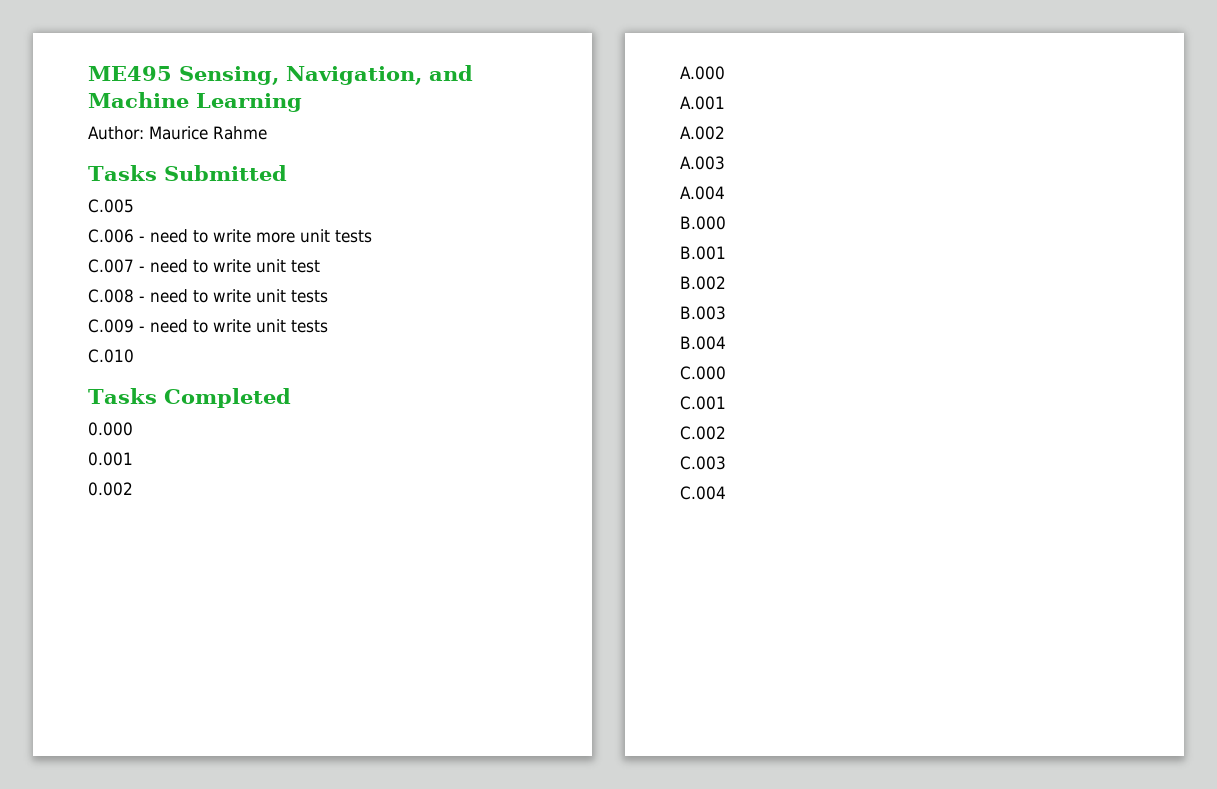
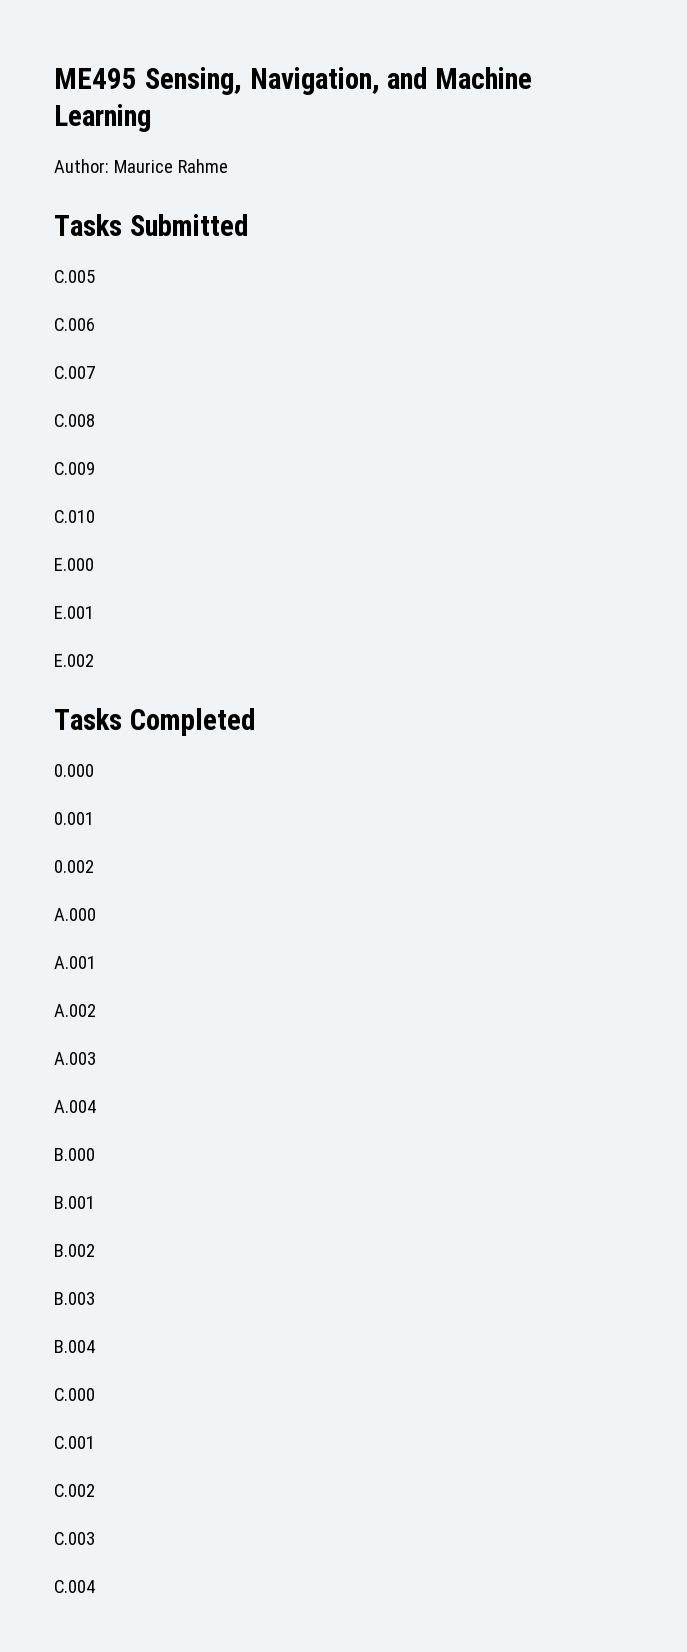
- C.006 - need to write more unit tests
- C.007 - need to write unit test
- C.008 - need to write unit tests
- C.009 - need to write unit tests
+ C.006
+ C.007
+ C.008
+ C.009
  C.010
+ E.000
+ E.001
+ E.002

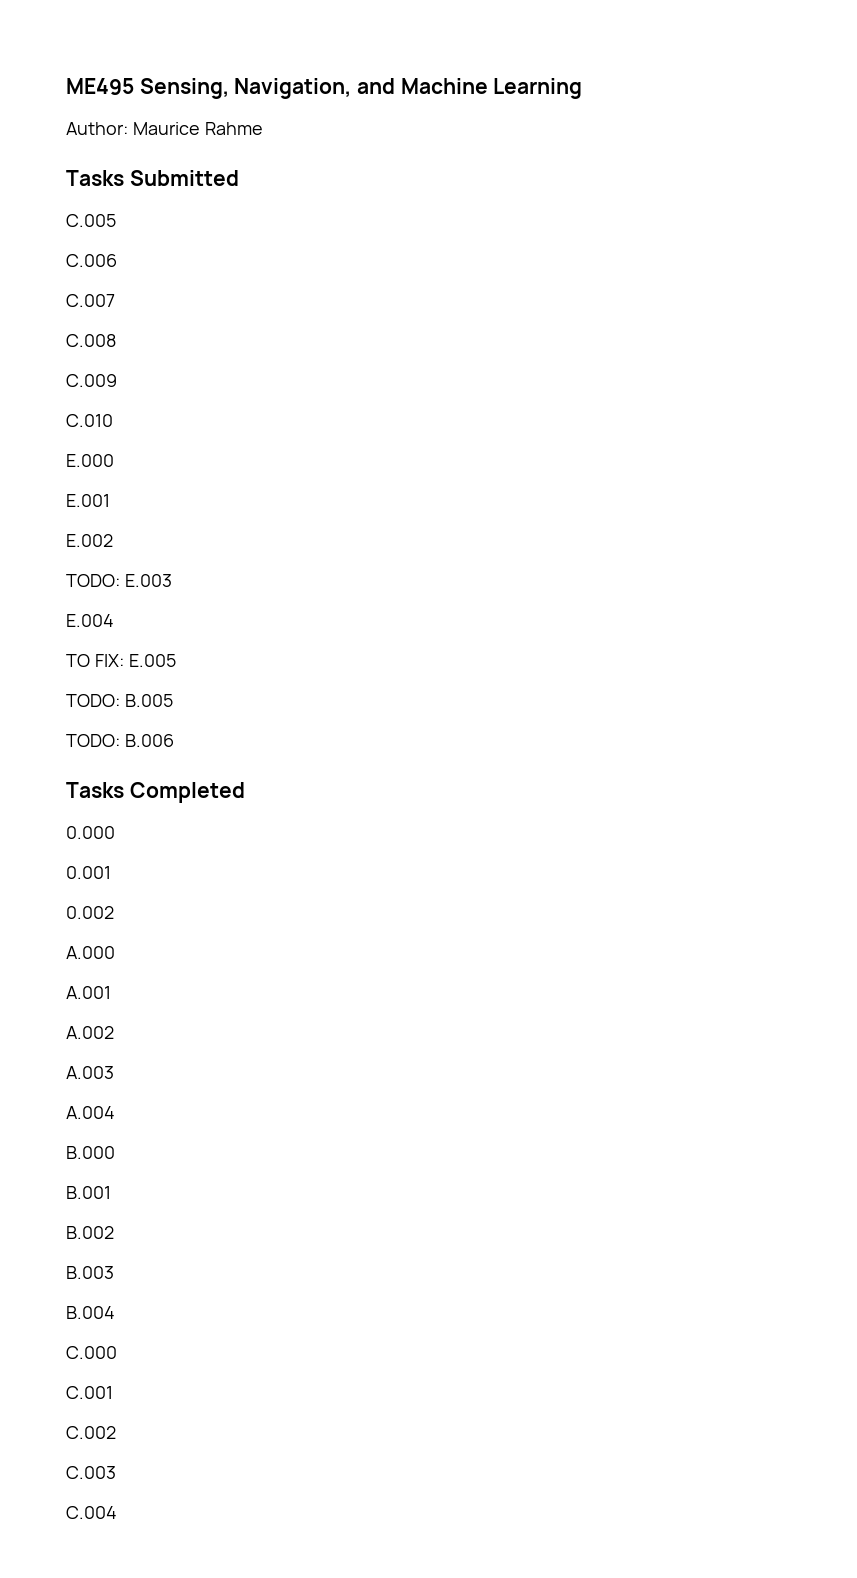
+ TODO: E.003
+ E.004
+ TO FIX: E.005
+ TODO: B.005
+ TODO: B.006

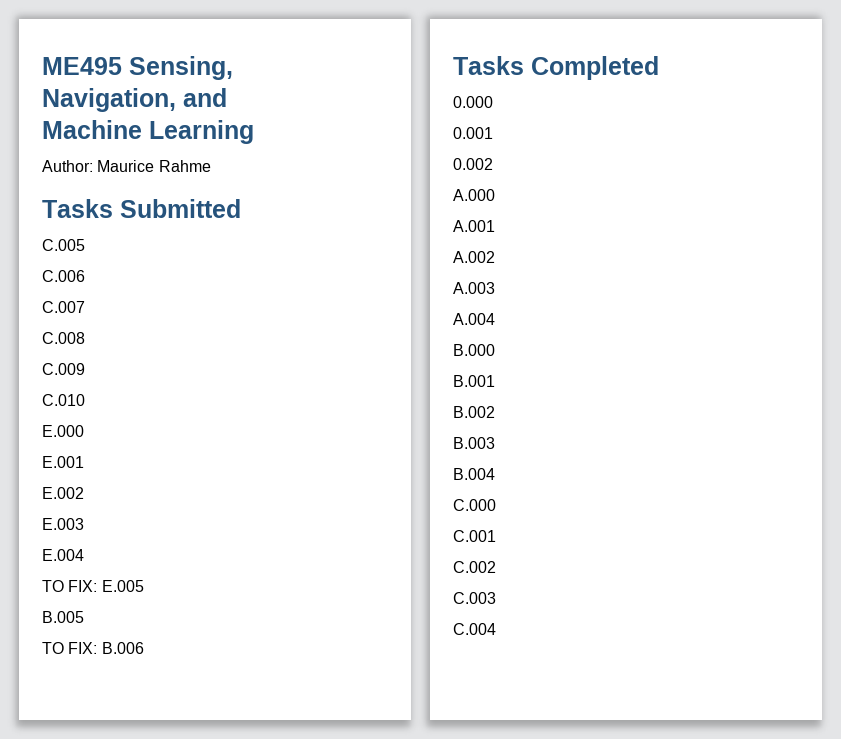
- TODO: E.003
+ E.003
- TODO: B.005
+ B.005
- TODO: B.006
+ TO FIX: B.006

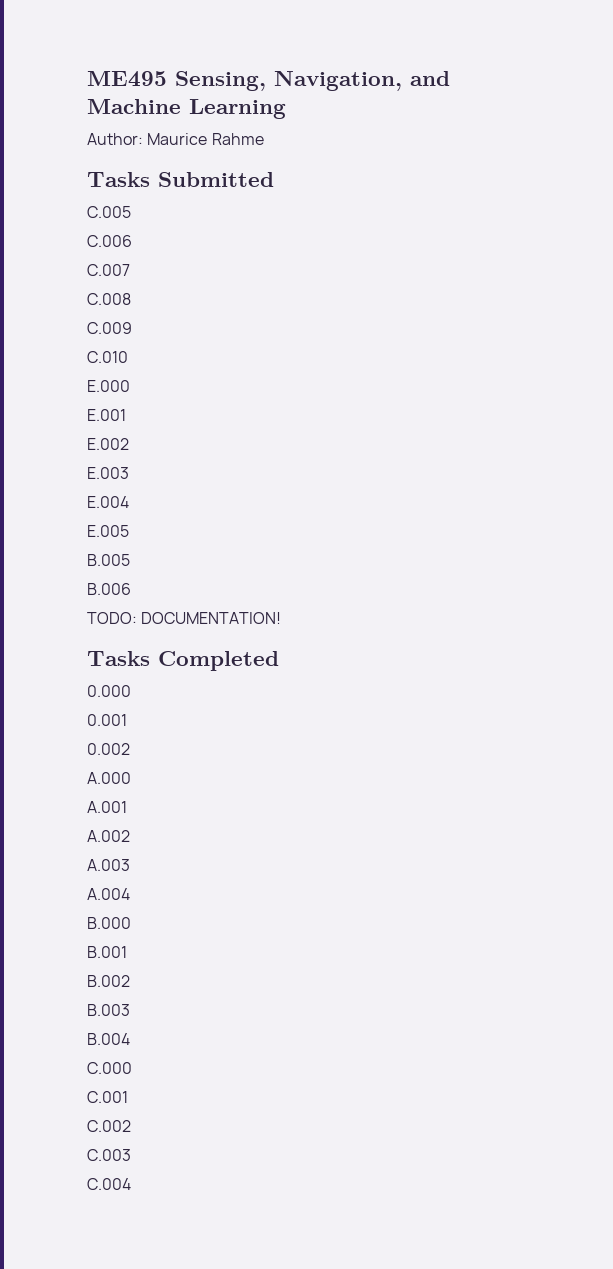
- TO FIX: E.005
+ E.005
- TO FIX: B.006
+ B.006
+ TODO: DOCUMENTATION!

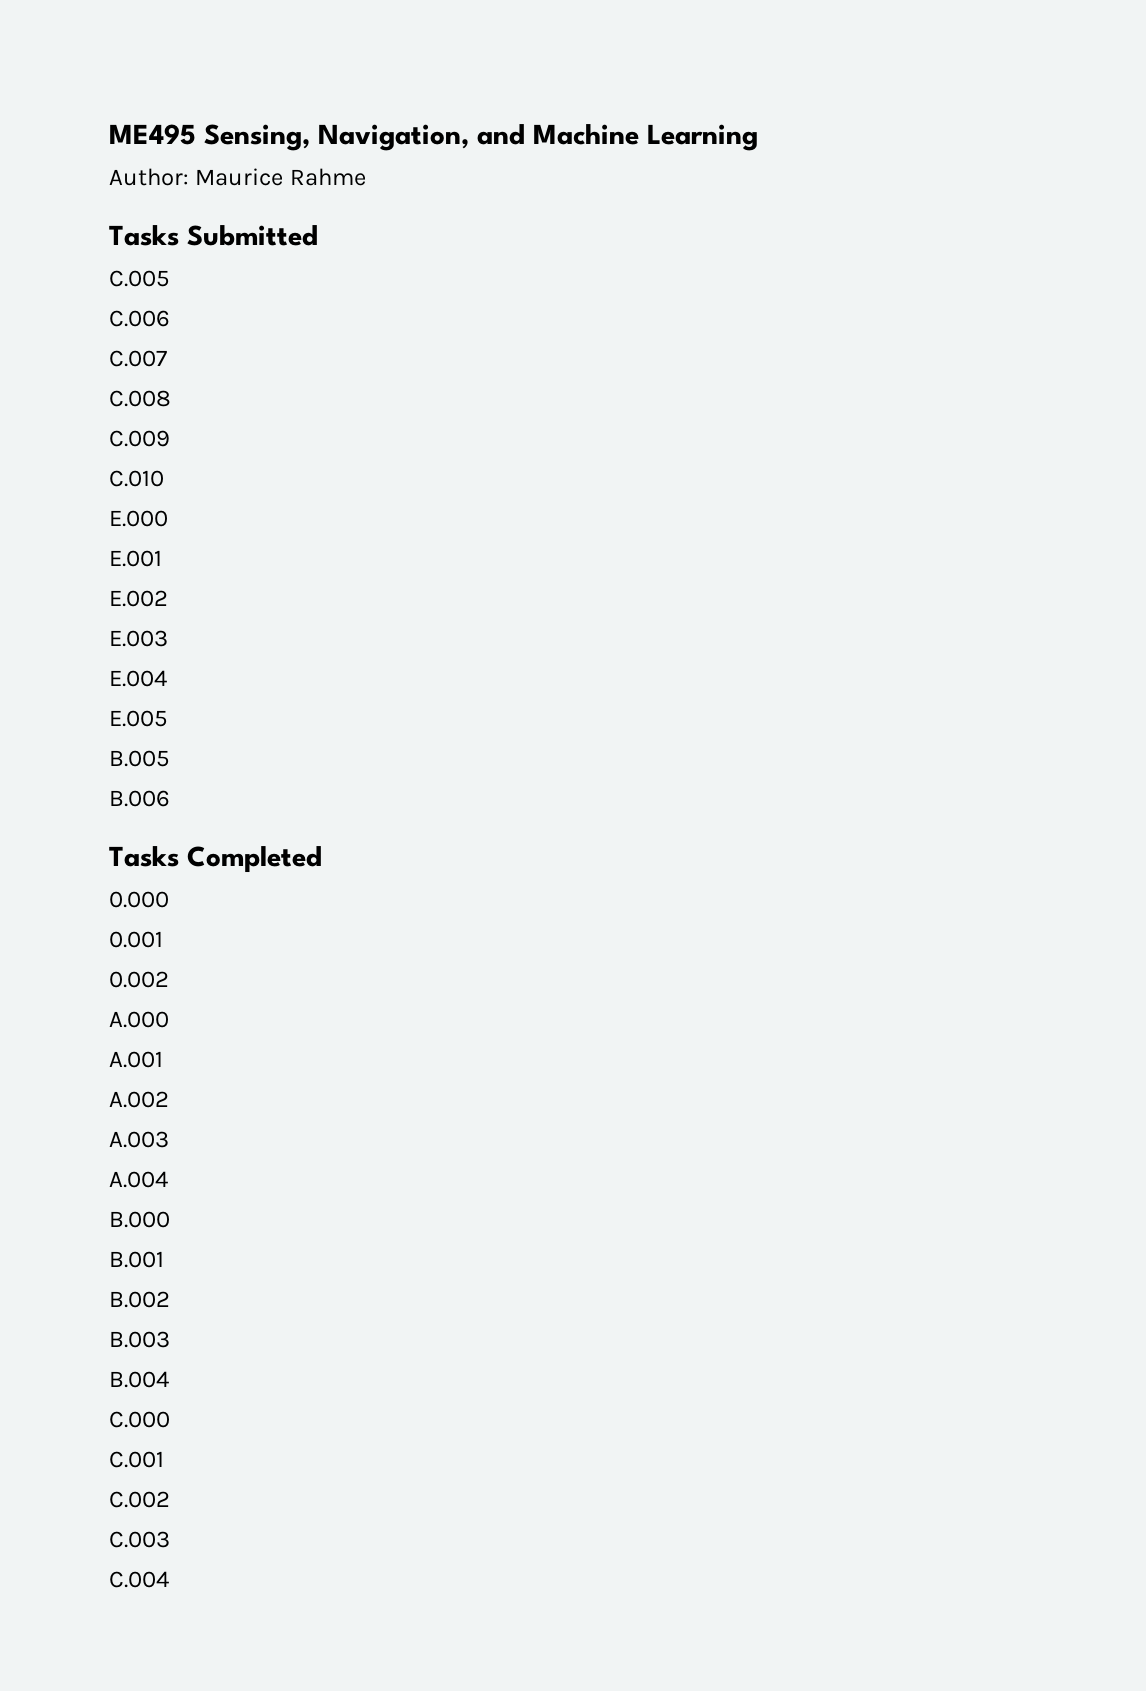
- TODO: DOCUMENTATION!

